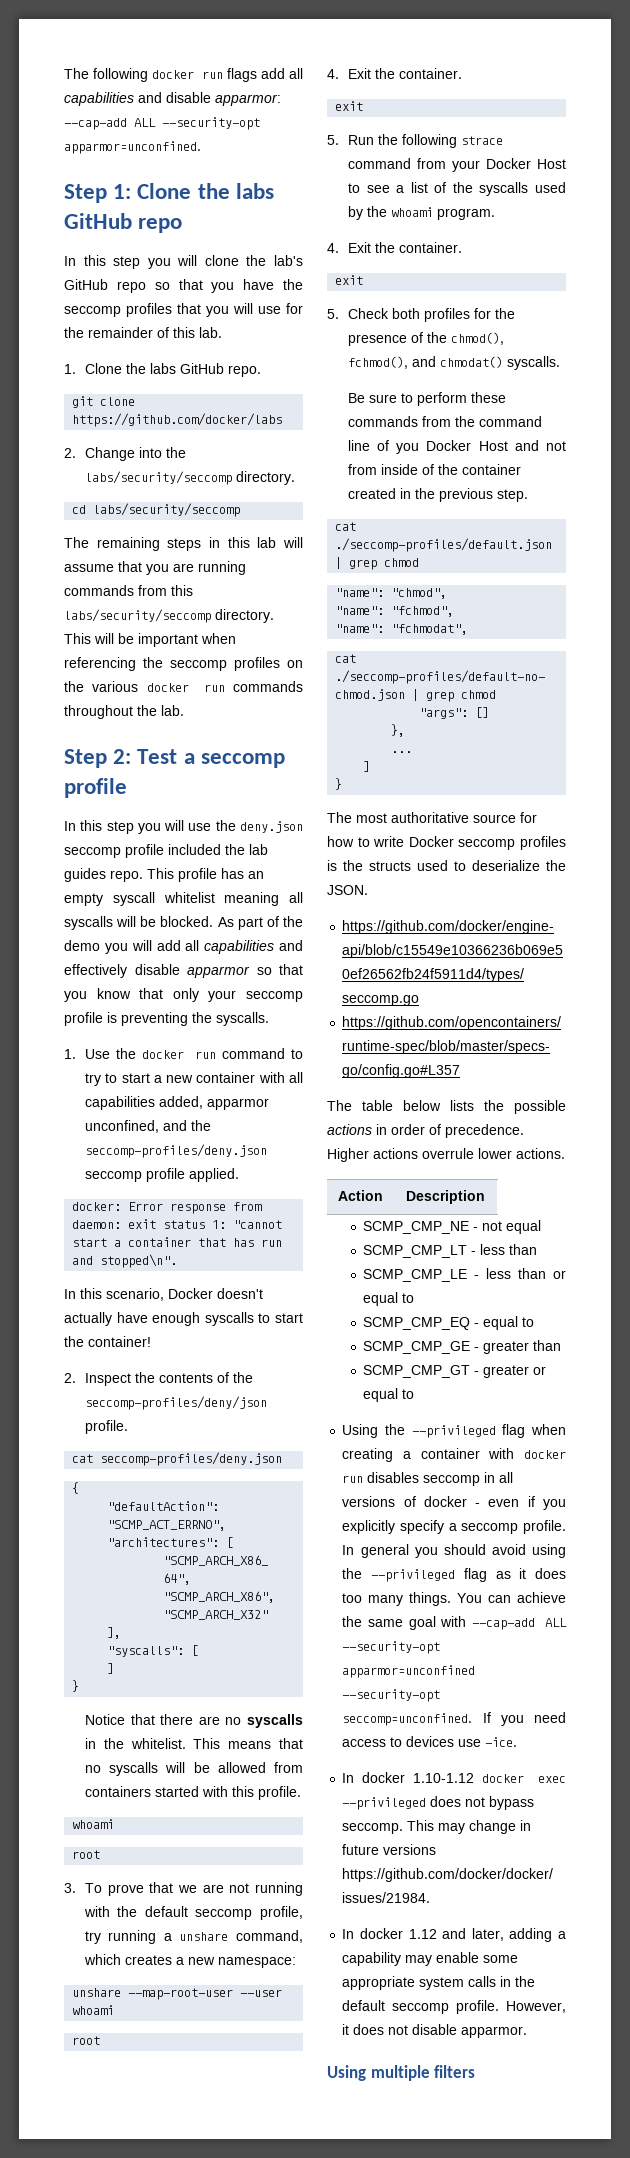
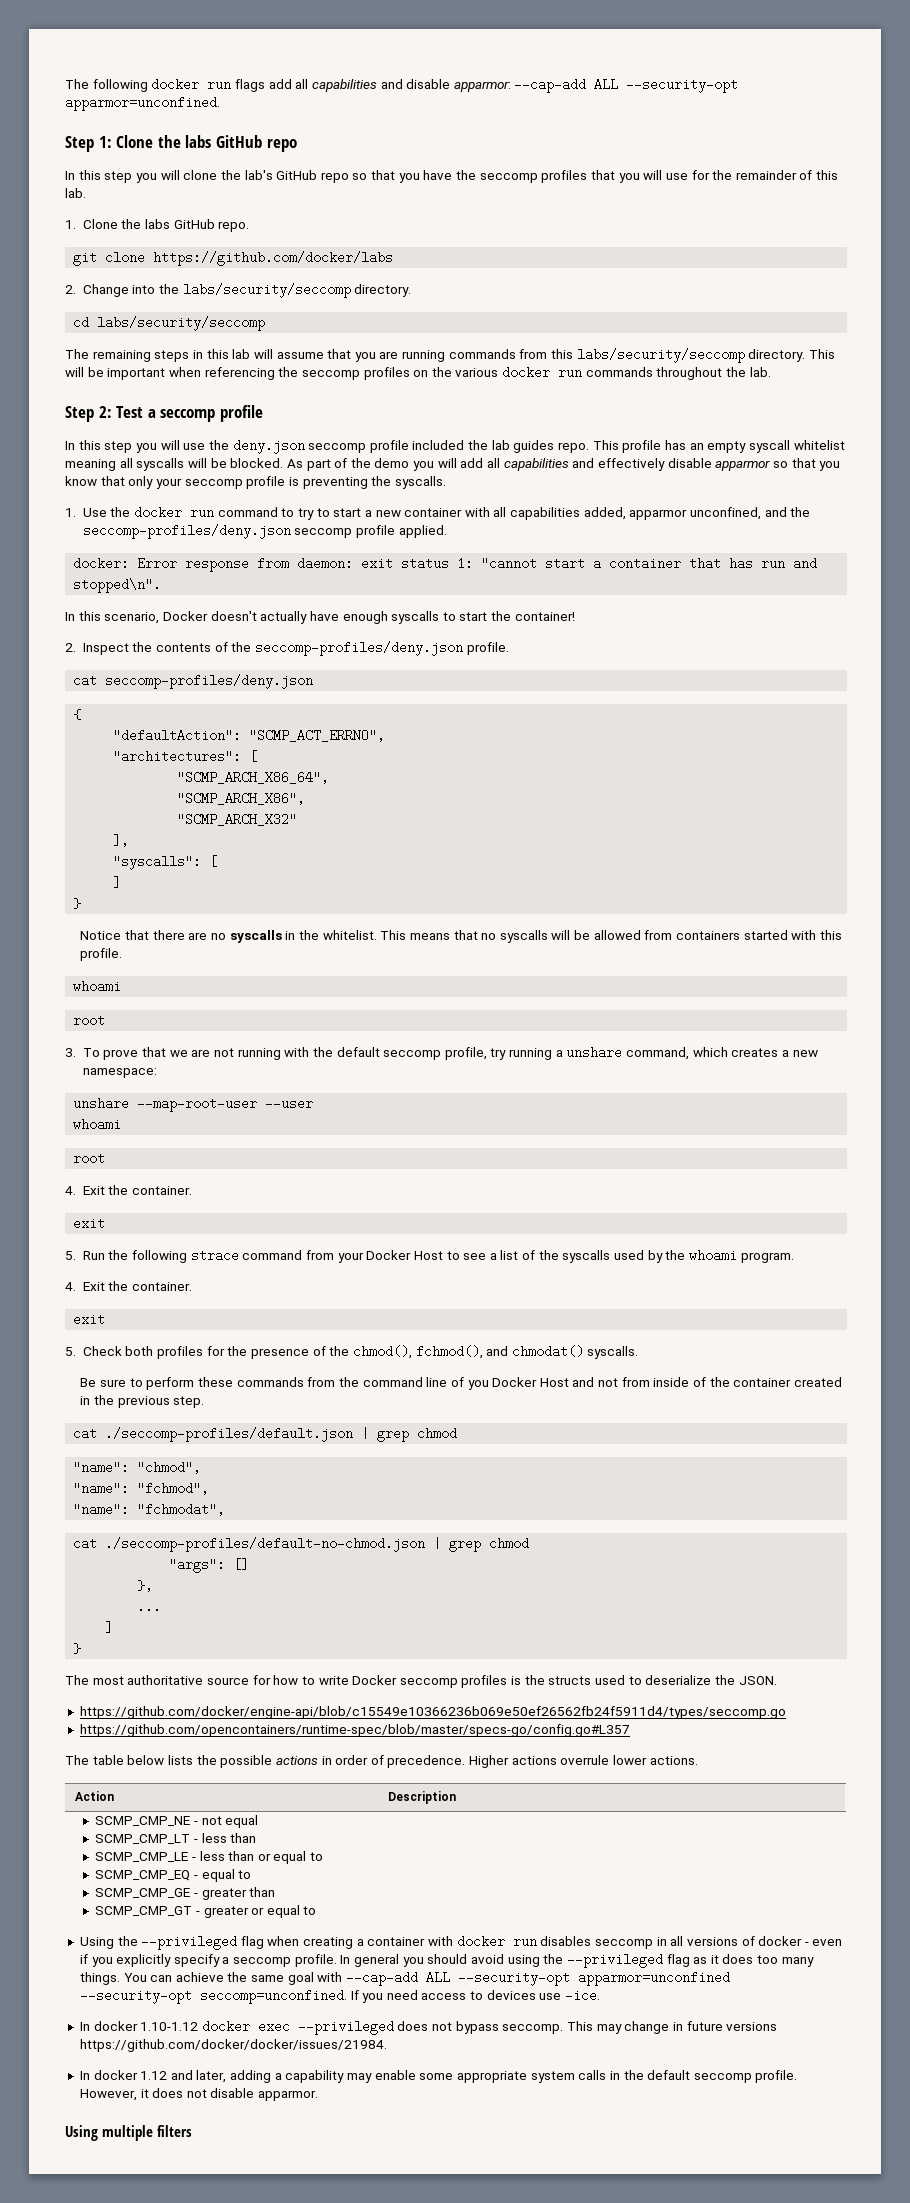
- 2. Inspect the contents of the seccomp-profiles/deny/json profile.
+ 2. Inspect the contents of the seccomp-profiles/deny.json profile.

